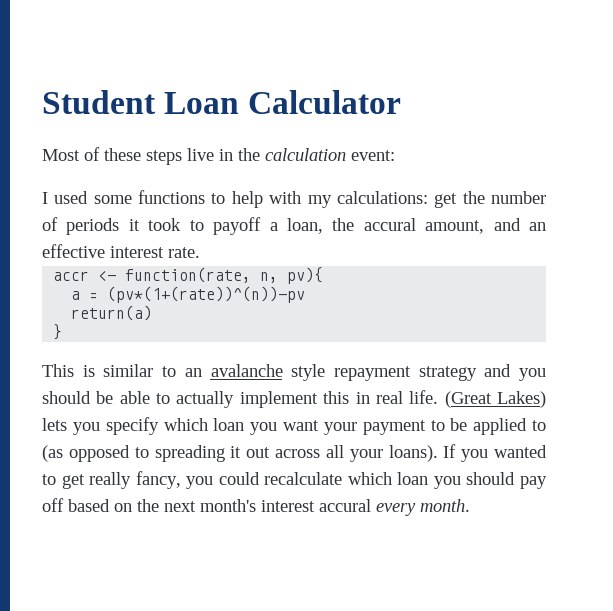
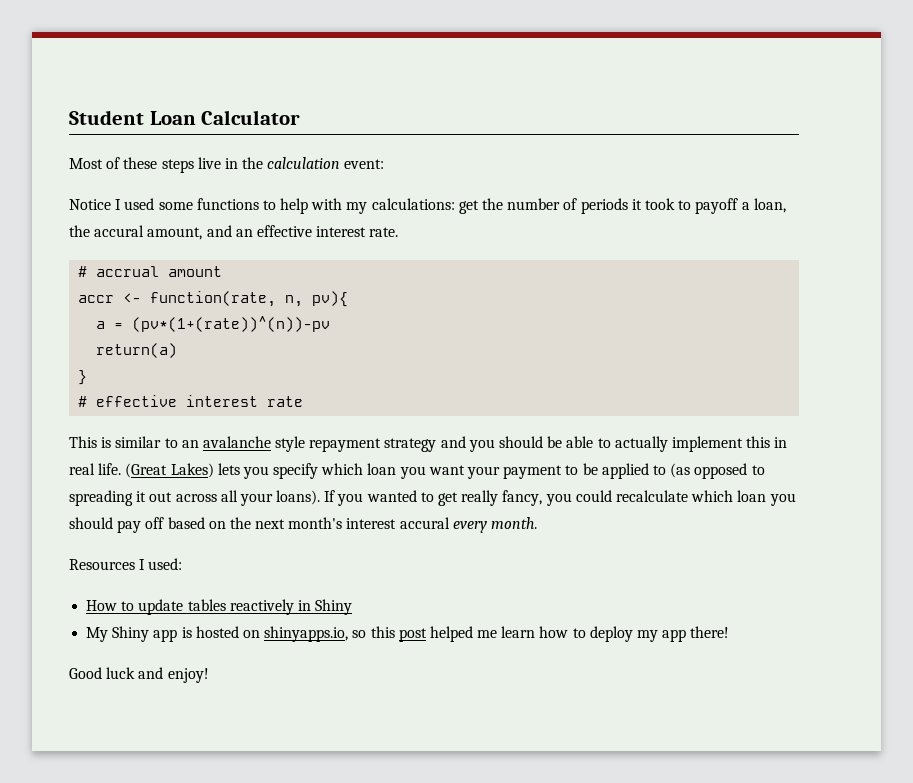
- I used some functions to help with my calculations: get the number of periods it took to payoff a loan, the accural amount, and an effective interest rate.
+ Notice I used some functions to help with my calculations: get the number of periods it took to payoff a loan, the accural amount, and an effective interest rate.
+ # accrual amount
+ # effective interest rate
+ Resources I used:
+ How to update tables reactively in Shiny
+ My Shiny app is hosted on shinyapps.io, so this post helped me learn how to deploy my app there!
+ Good luck and enjoy!

